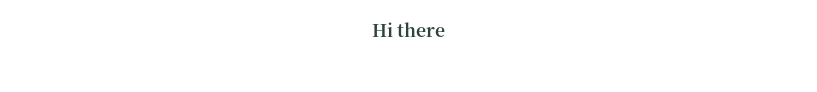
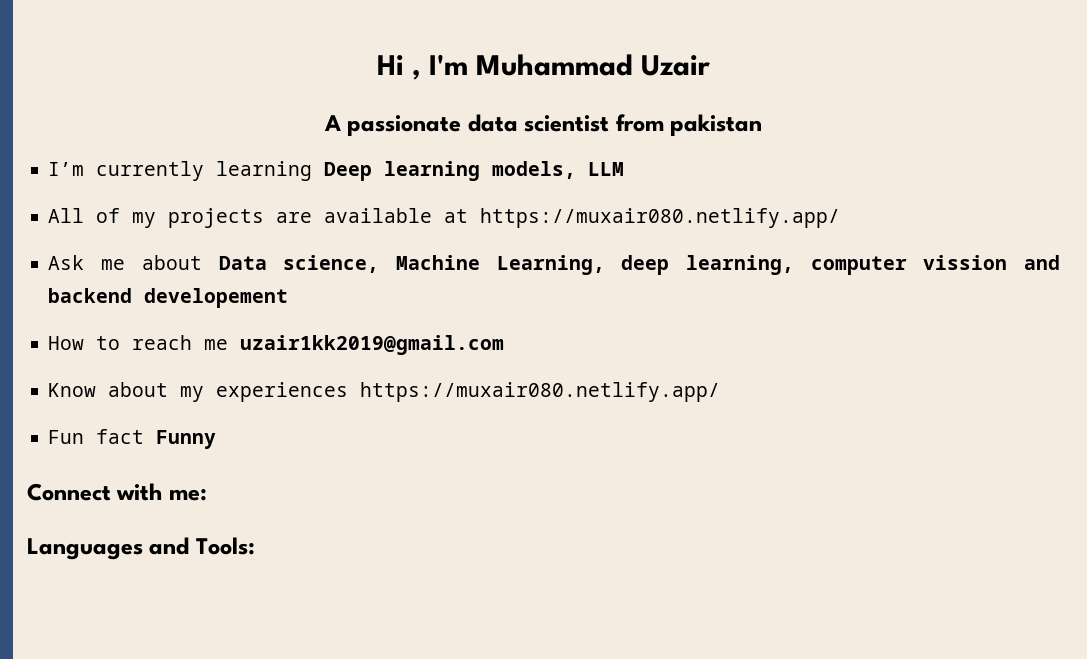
- Hi there
+ Hi , I'm Muhammad Uzair
+ A passionate data scientist from pakistan
+ I’m currently learning Deep learning models, LLM
+ All of my projects are available at https://muxair080.netlify.app/
+ Ask me about Data science, Machine Learning, deep learning, computer vission and backend developement
+ How to reach me uzair1kk2019@gmail.com
+ Know about my experiences https://muxair080.netlify.app/
+ Fun fact Funny
+ Connect with me:
+ Languages and Tools:

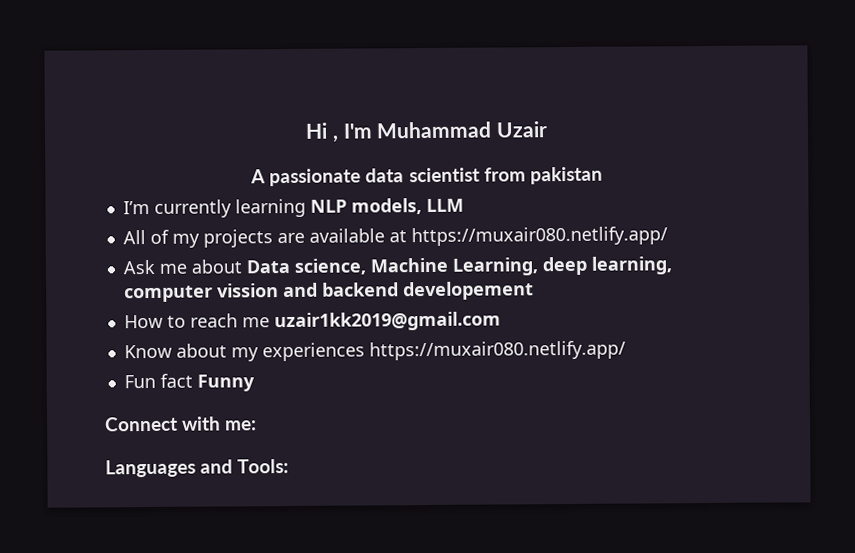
- I’m currently learning Deep learning models, LLM
+ I’m currently learning NLP models, LLM

